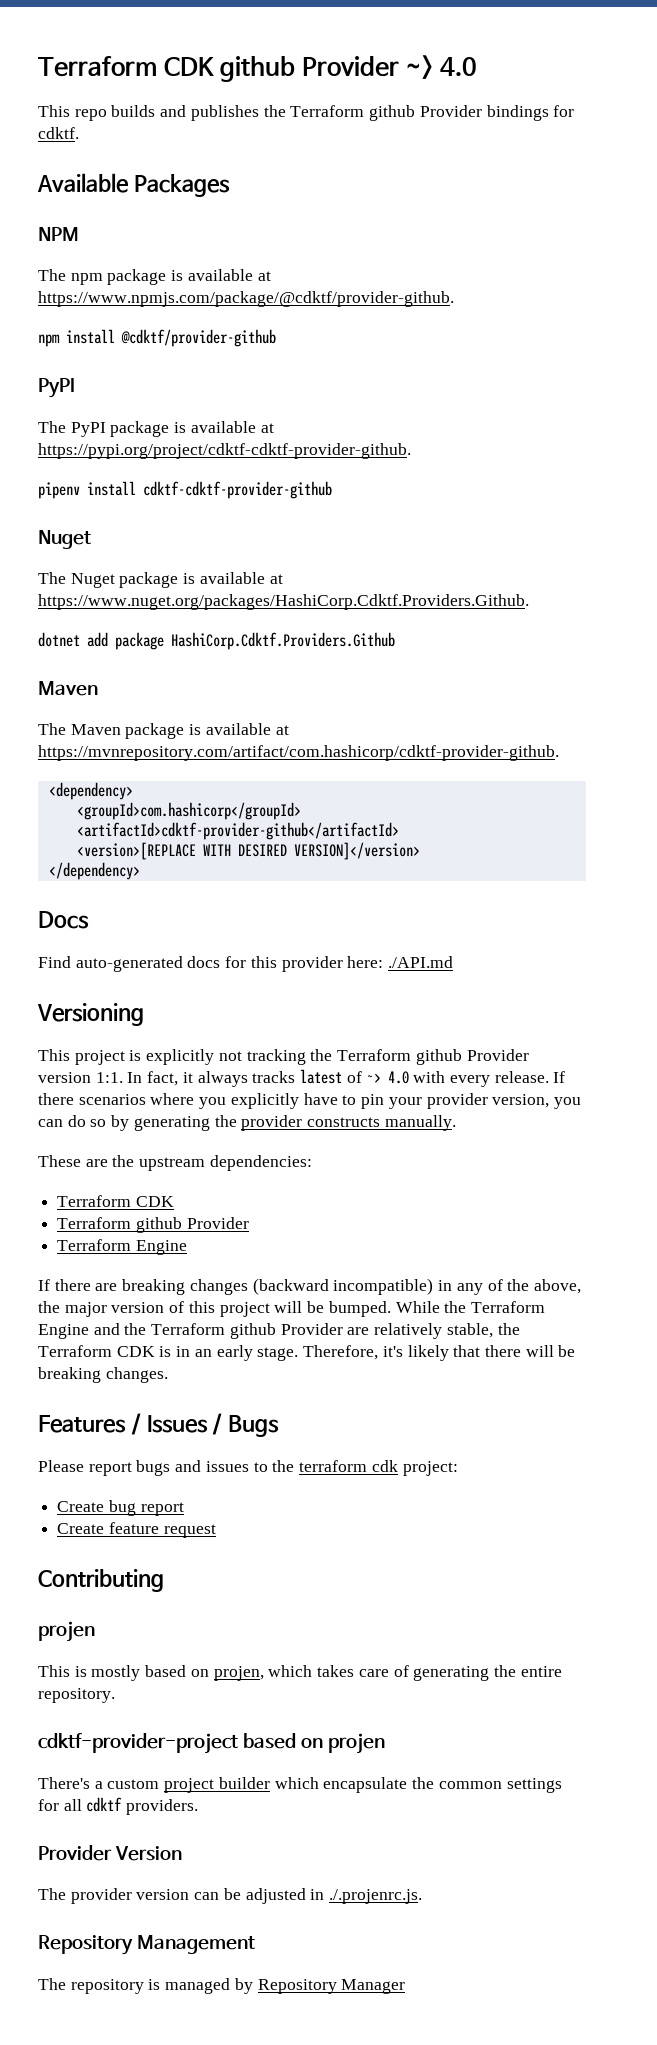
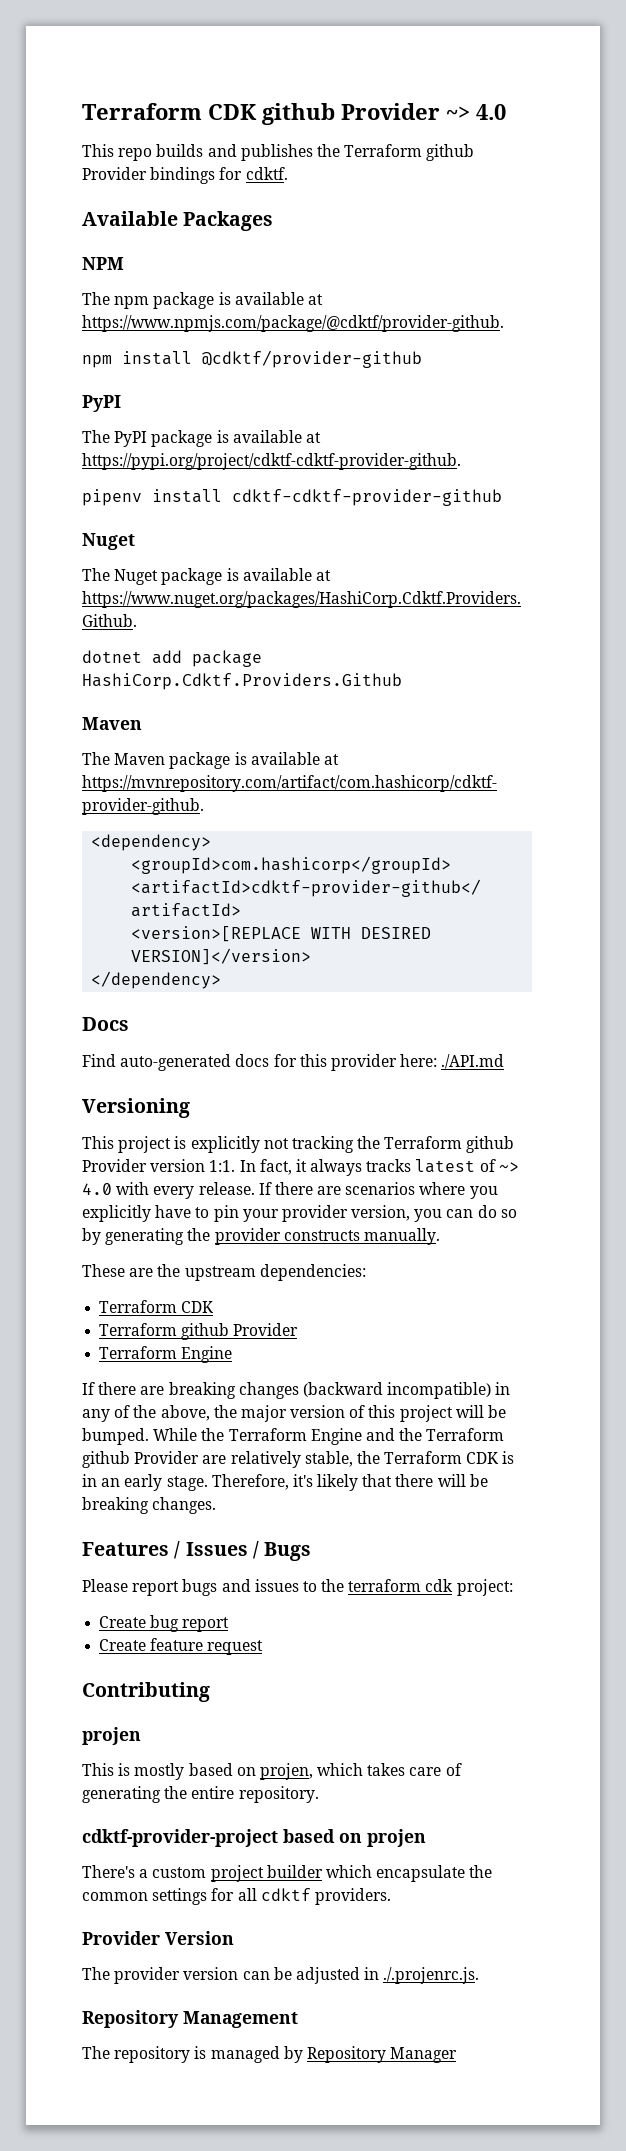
- If there scenarios where you explicitly have to pin your provider version, you can do so by generating the provider constructs manually.
+ If there are scenarios where you explicitly have to pin your provider version, you can do so by generating the provider constructs manually.

